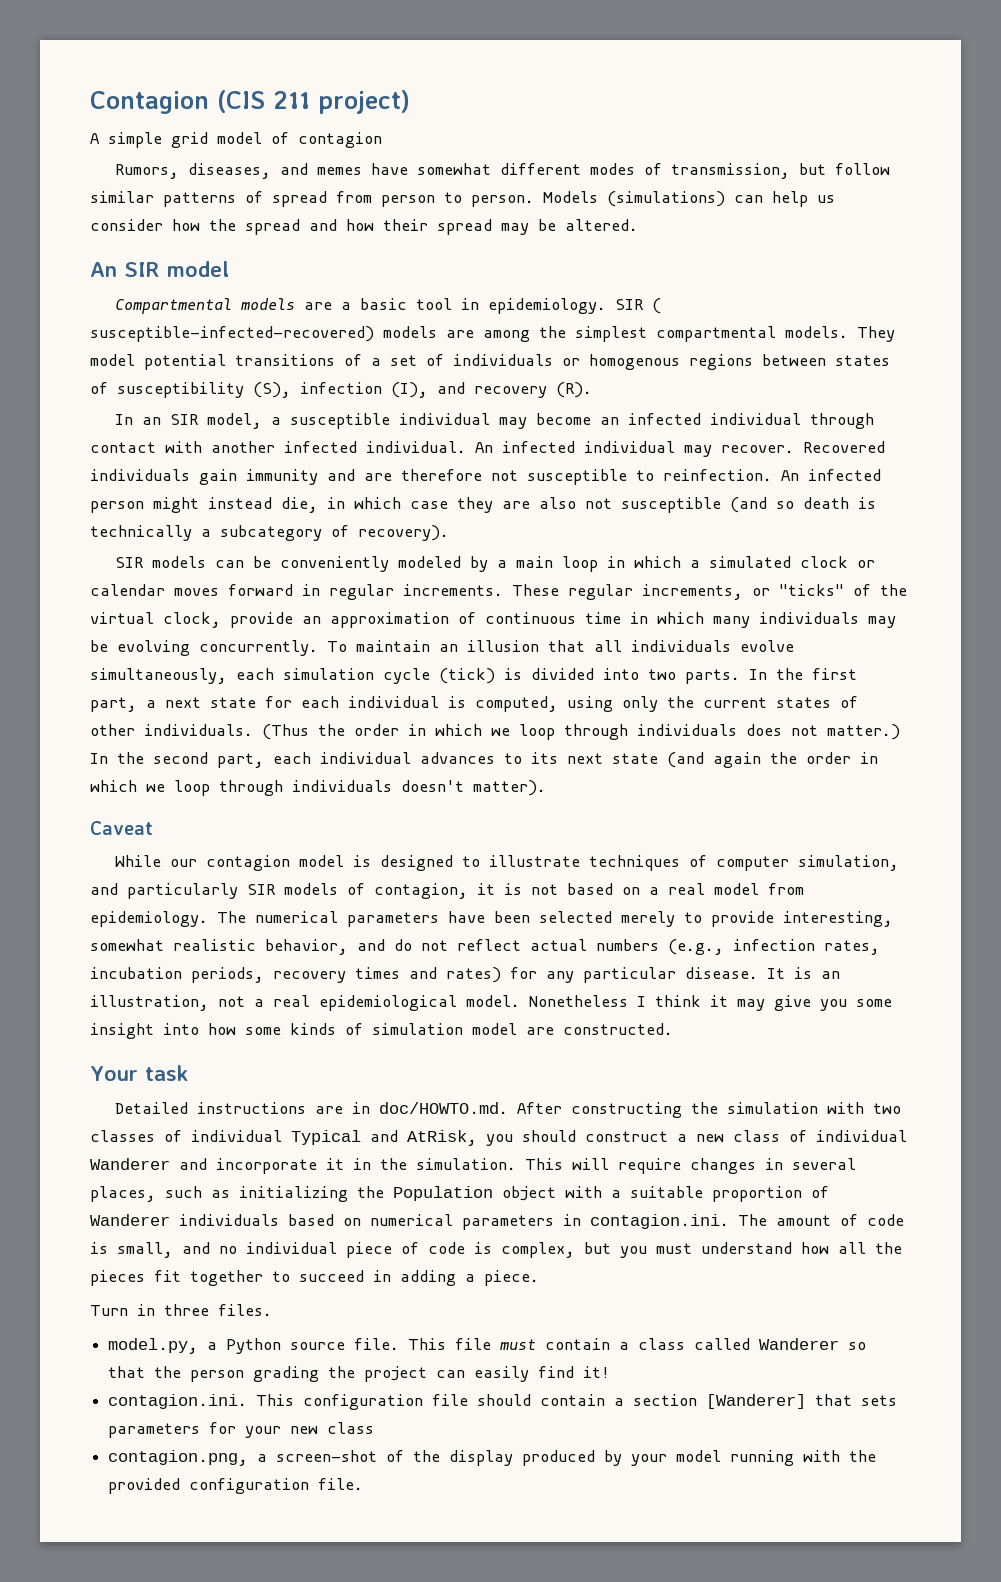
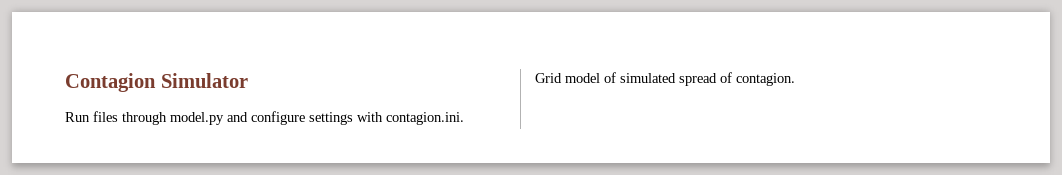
- Contagion (CIS 211 project)
- A simple grid model of contagion
- Rumors, diseases, and memes have somewhat different modes of transmission, but follow similar patterns of spread from person to person. Models (simulations) can help us consider how the spread and how their spread may be altered.
- An SIR model
- Compartmental models are a basic tool in epidemiology. SIR ( susceptible-infected-recovered) models are among the simplest compartmental models. They model potential transitions of a set of individuals or homogenous regions between states of susceptibility (S), infection (I), and recovery (R).
- In an SIR model, a susceptible individual may become an infected individual through contact with another infected individual. An infected individual may recover. Recovered individuals gain immunity and are therefore not susceptible to reinfection. An infected person might instead die, in which case they are also not susceptible (and so death is technically a subcategory of recovery).
- SIR models can be conveniently modeled by a main loop in which a simulated clock or calendar moves forward in regular increments. These regular increments, or "ticks" of the virtual clock, provide an approximation of continuous time in which many individuals may be evolving concurrently. To maintain an illusion that all individuals evolve simultaneously, each simulation cycle (tick) is divided into two parts. In the first part, a next state for each individual is computed, using only the current states of other individuals. (Thus the order in which we loop through individuals does not matter.) In the second part, each individual advances to its next state (and again the order in which we loop through individuals doesn't matter).
- Caveat
- While our contagion model is designed to illustrate techniques of computer simulation, and particularly SIR models of contagion, it is not based on a real model from epidemiology. The numerical parameters have been selected merely to provide interesting, somewhat realistic behavior, and do not reflect actual numbers (e.g., infection rates, incubation periods, recovery times and rates) for any particular disease. It is an illustration, not a real epidemiological model. Nonetheless I think it may give you some insight into how some kinds of simulation model are constructed.
- Your task
- Detailed instructions are in doc/HOWTO.md. After constructing the simulation with two classes of individual Typical and AtRisk, you should construct a new class of individual Wanderer and incorporate it in the simulation. This will require changes in several places, such as initializing the Population object with a suitable proportion of Wanderer individuals based on numerical parameters in contagion.ini. The amount of code is small, and no individual piece of code is complex, but you must understand how all the pieces fit together to succeed in adding a piece.
- Turn in three files.
- model.py, a Python source file. This file must contain a class called Wanderer so that the person grading the project can easily find it!
- contagion.ini. This configuration file should contain a section [Wanderer] that sets parameters for your new class
- contagion.png, a screen-shot of the display produced by your model running with the provided configuration file.
+ Contagion Simulator
+ Run files through model.py and configure settings with contagion.ini.
+ Grid model of simulated spread of contagion.

